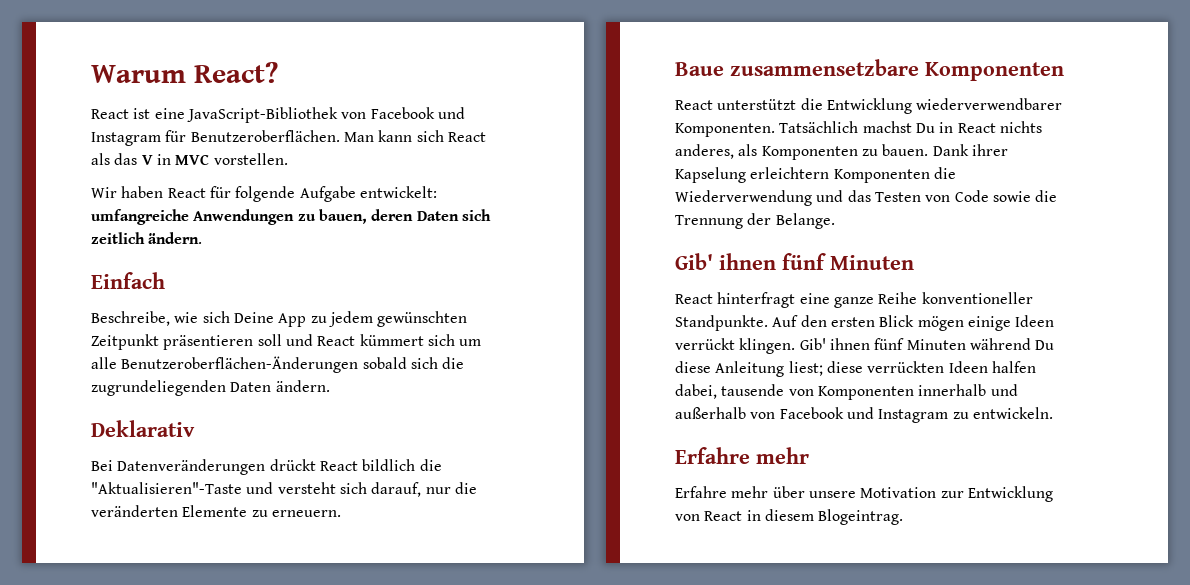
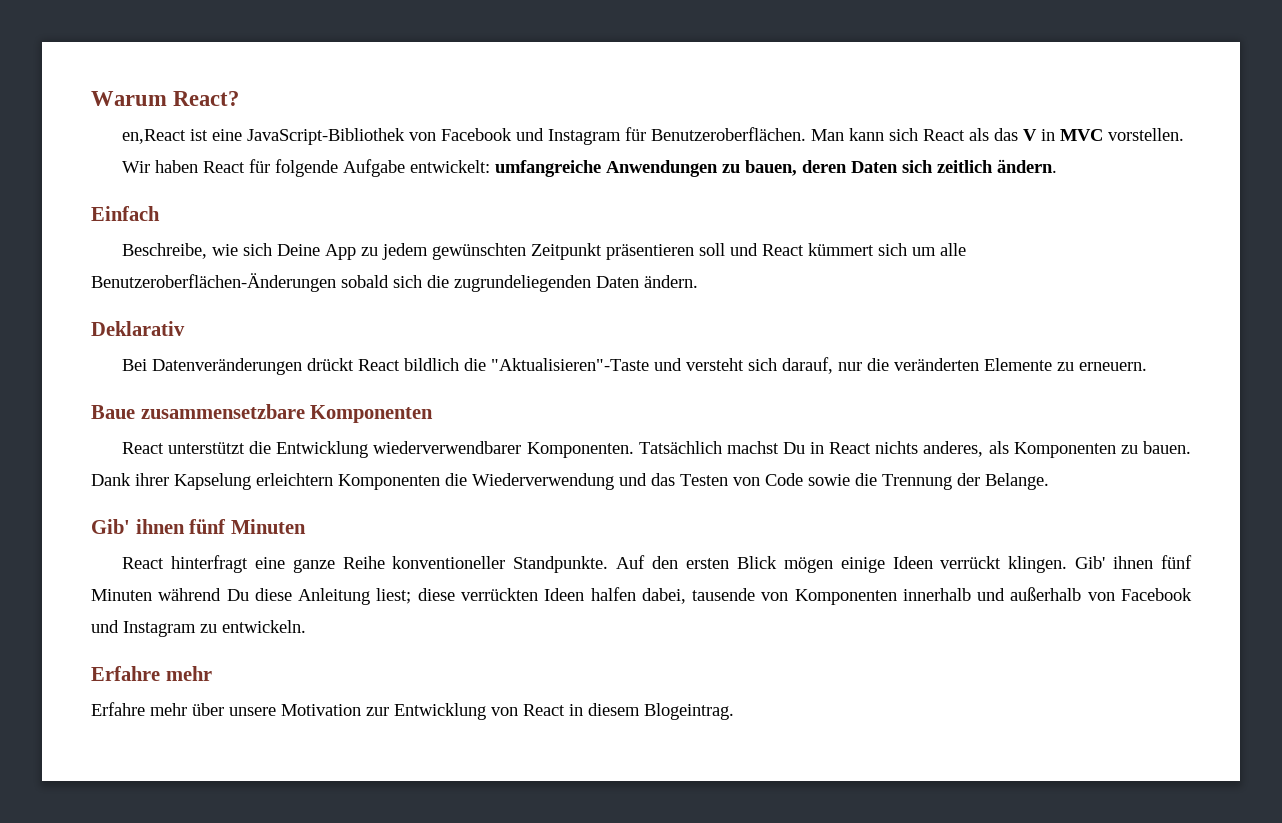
- React ist eine JavaScript-Bibliothek von Facebook und Instagram für Benutzeroberflächen.
+ en,React ist eine JavaScript-Bibliothek von Facebook und Instagram für Benutzeroberflächen.

